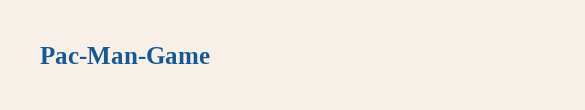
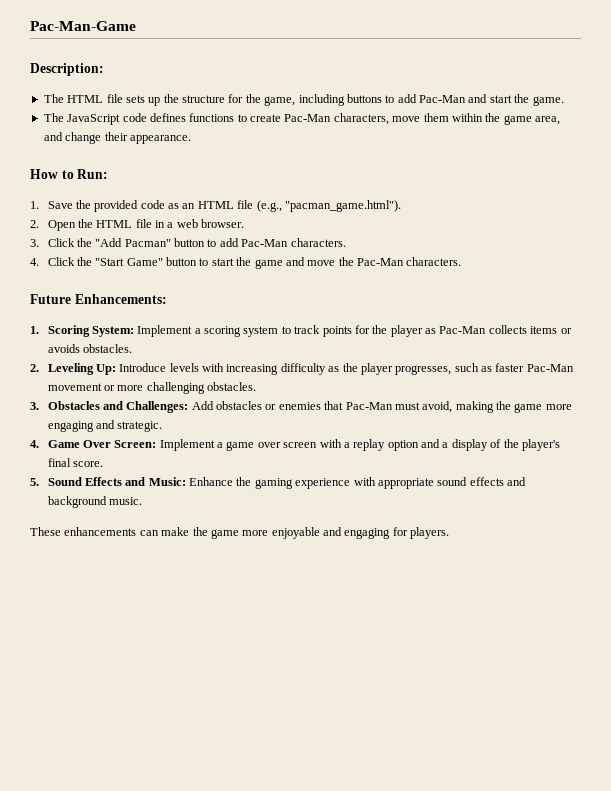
+ Description:
+ The HTML file sets up the structure for the game, including buttons to add Pac-Man and start the game.
+ The JavaScript code defines functions to create Pac-Man characters, move them within the game area, and change their appearance.
+ How to Run:
+ 1. Save the provided code as an HTML file (e.g., "pacman_game.html").
+ 2. Open the HTML file in a web browser.
+ 3. Click the "Add Pacman" button to add Pac-Man characters.
+ 4. Click the "Start Game" button to start the game and move the Pac-Man characters.
+ Future Enhancements:
+ 1. Scoring System: Implement a scoring system to track points for the player as Pac-Man collects items or avoids obstacles.
+ 2. Leveling Up: Introduce levels with increasing difficulty as the player progresses, such as faster Pac-Man movement or more challenging obstacles.
+ 3. Obstacles and Challenges: Add obstacles or enemies that Pac-Man must avoid, making the game more engaging and strategic.
+ 4. Game Over Screen: Implement a game over screen with a replay option and a display of the player's final score.
+ 5. Sound Effects and Music: Enhance the gaming experience with appropriate sound effects and background music.
+ These enhancements can make the game more enjoyable and engaging for players.

